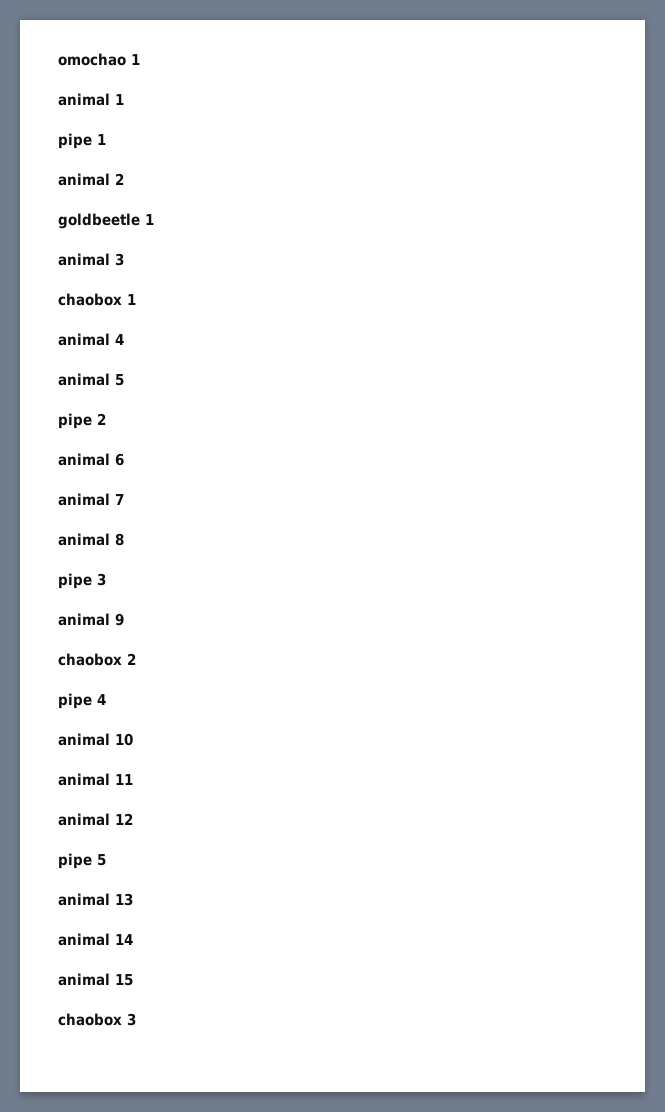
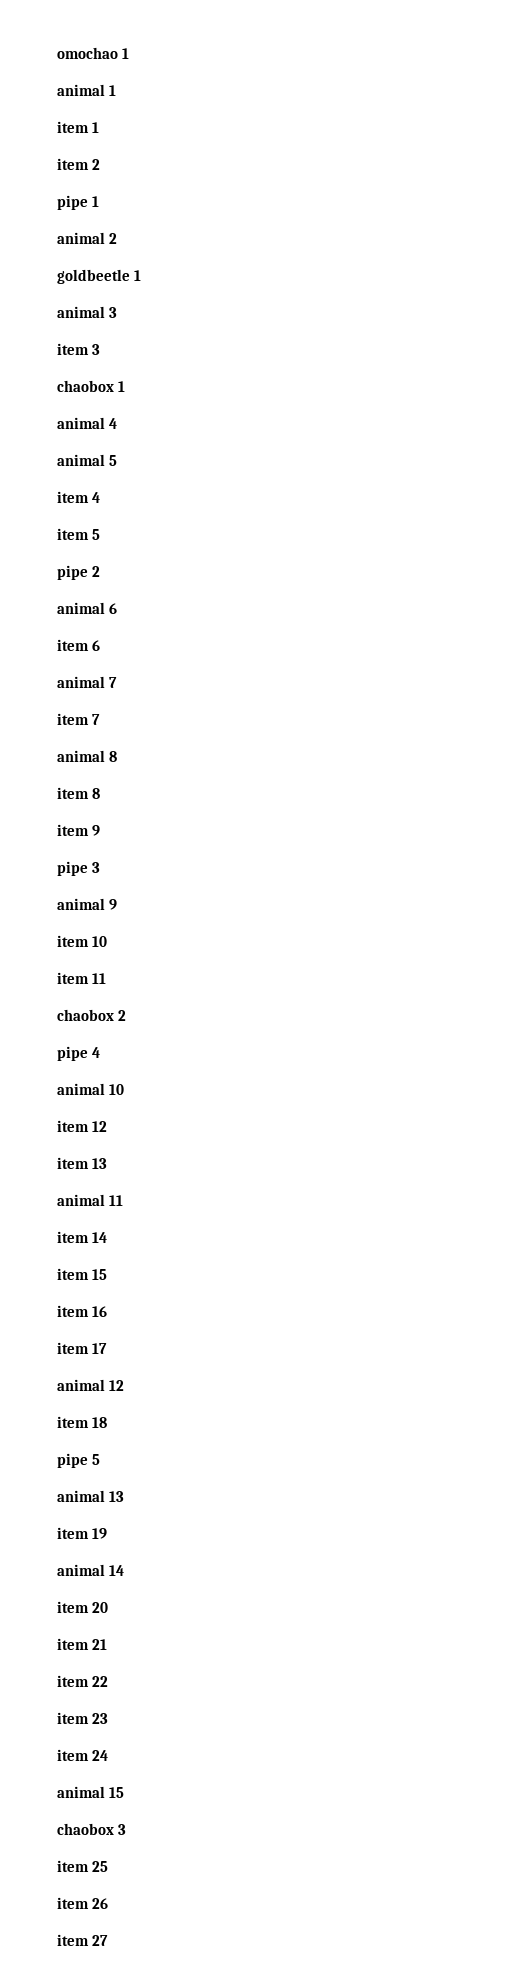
+ item 1
+ item 2
+ item 3
+ item 4
+ item 5
+ item 6
+ item 7
+ item 8
+ item 9
+ item 10
+ item 11
+ item 12
+ item 13
  animal 11
+ item 14
+ item 15
+ item 16
+ item 17
+ item 18
+ item 19
+ item 20
+ item 21
+ item 22
+ item 23
+ item 24
  animal 15
  chaobox 3
+ item 25
+ item 26
+ item 27

